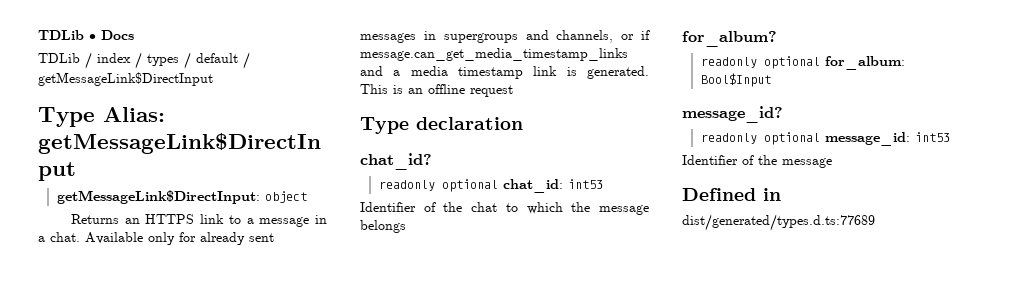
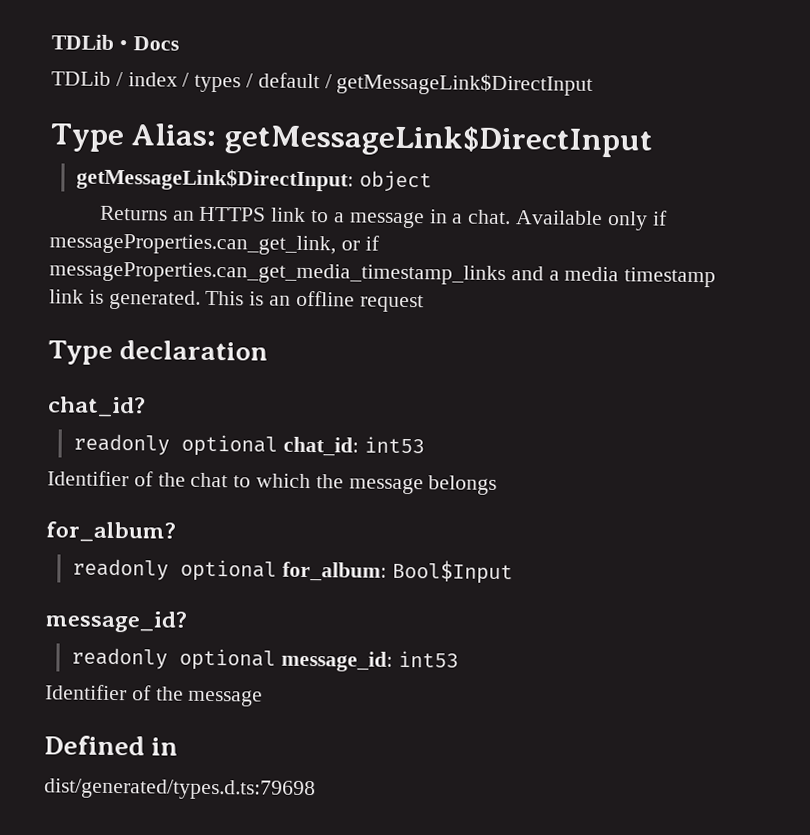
- Available only for already sent messages in supergroups and channels, or if message.can_get_media_timestamp_links and a media timestamp link is generated.
+ Available only if messageProperties.can_get_link, or if messageProperties.can_get_media_timestamp_links and a media timestamp link is generated.
- dist/generated/types.d.ts:77689
+ dist/generated/types.d.ts:79698

